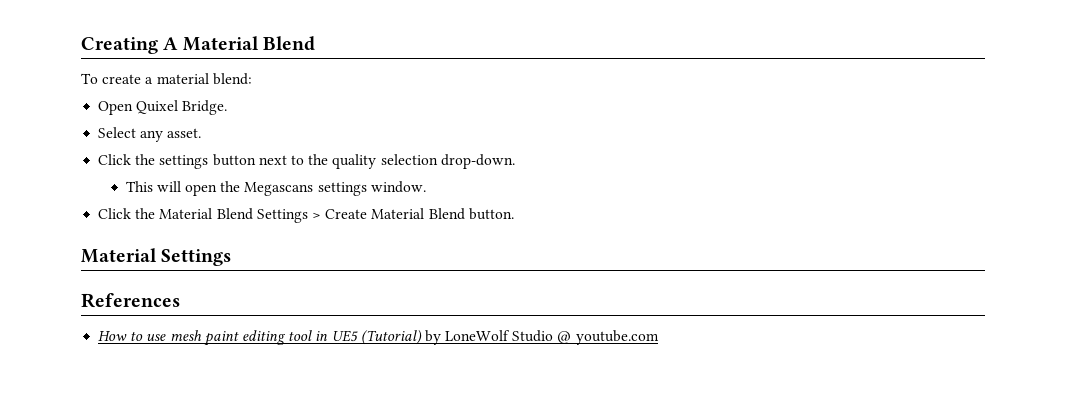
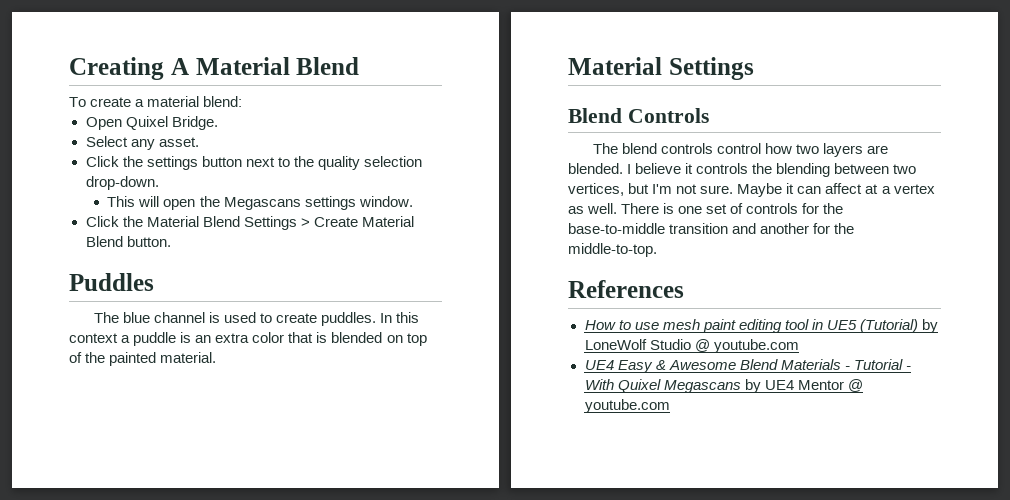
+ Puddles
+ The blue channel is used to create puddles. In this context a puddle is an extra color that is blended on top of the painted material.
  Material Settings
+ Blend Controls
+ The blend controls control how two layers are blended. I believe it controls the blending between two vertices, but I'm not sure. Maybe it can affect at a vertex as well. There is one set of controls for the base-to-middle transition and another for the middle-to-top.
+ UE4 Easy & Awesome Blend Materials - Tutorial - With Quixel Megascans by UE4 Mentor @ youtube.com

